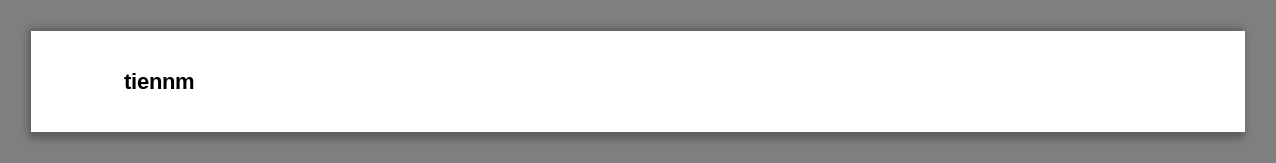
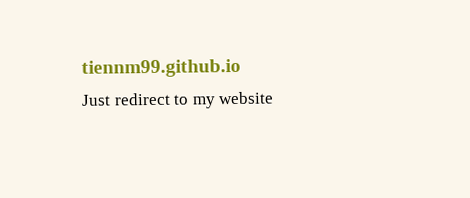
- tiennm
+ tiennm99.github.io
+ Just redirect to my website

